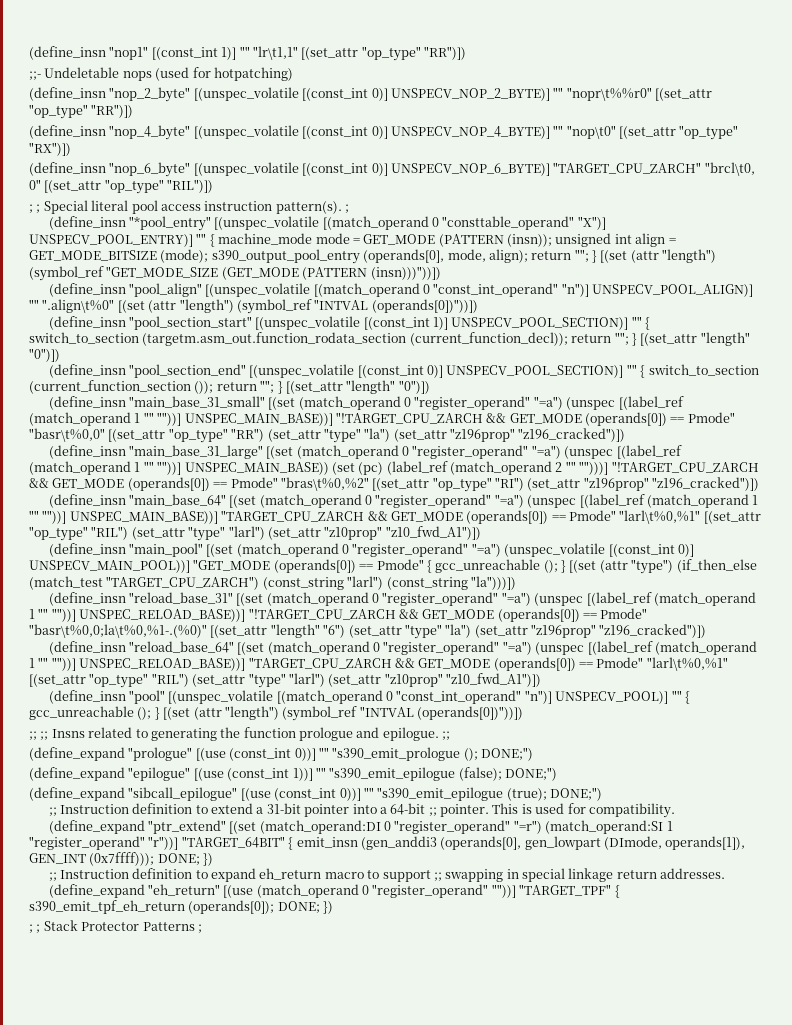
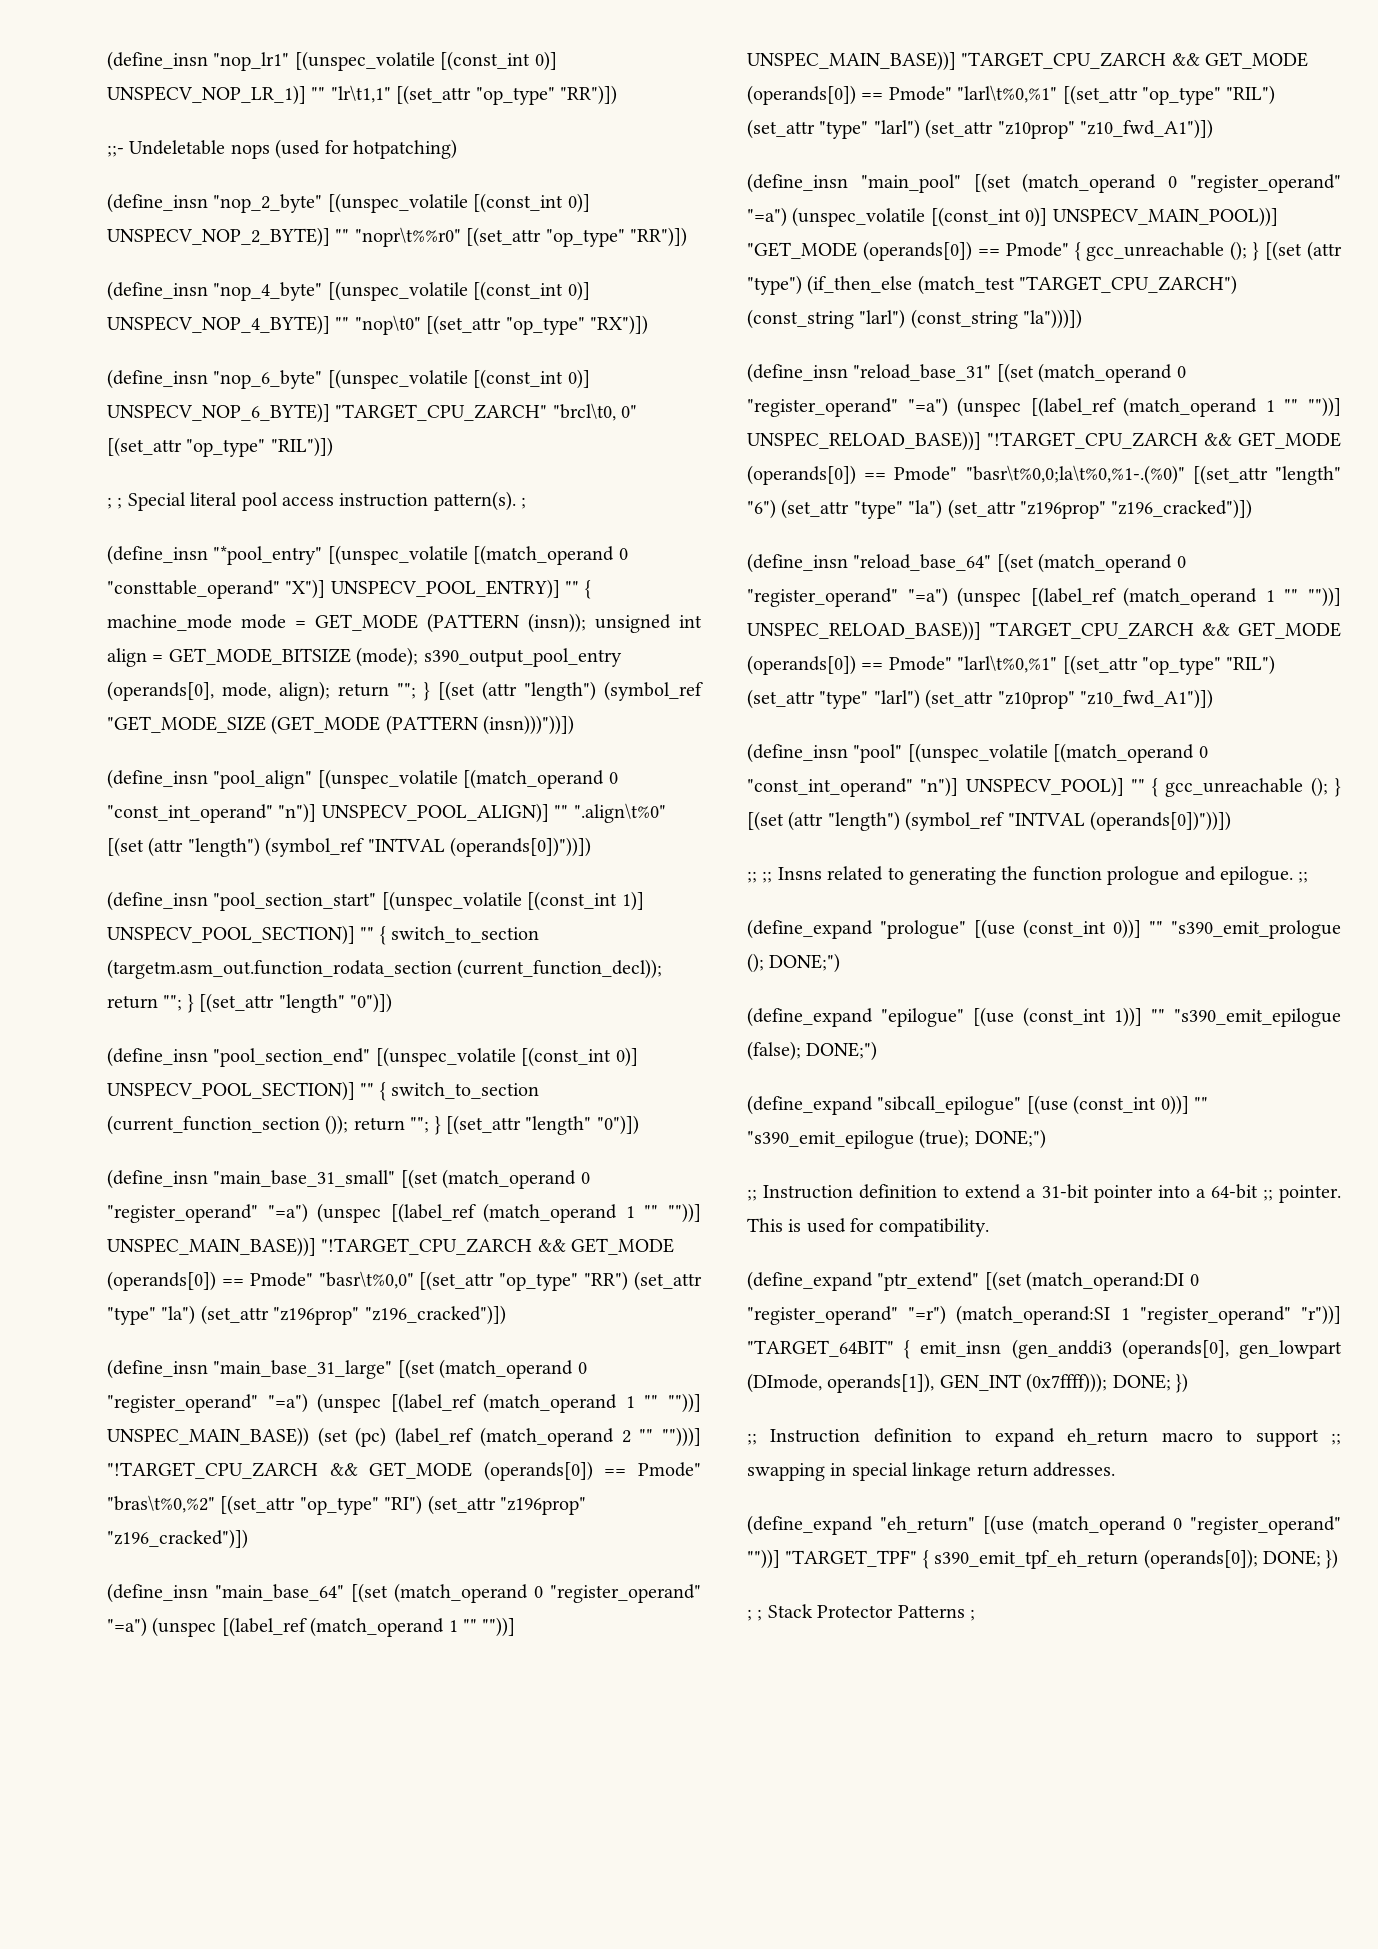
- (define_insn "nop1" [(const_int 1)] "" "lr\t1,1" [(set_attr "op_type" "RR")])
+ (define_insn "nop_lr1" [(unspec_volatile [(const_int 0)] UNSPECV_NOP_LR_1)] "" "lr\t1,1" [(set_attr "op_type" "RR")])

